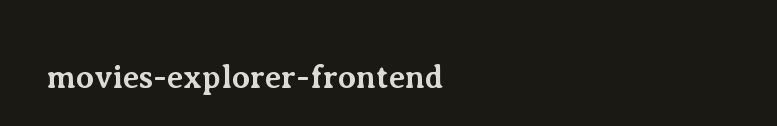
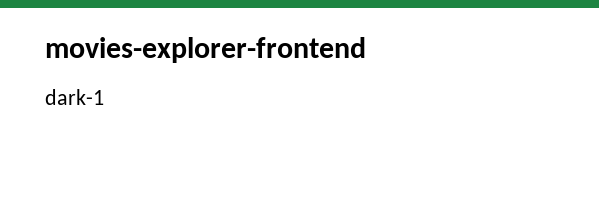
+ dark-1

